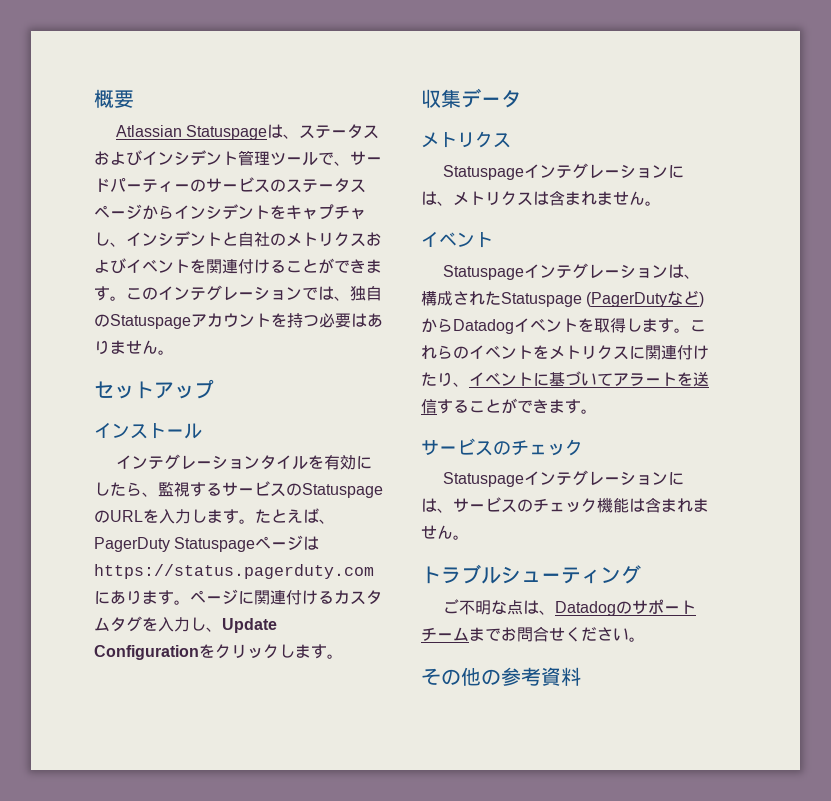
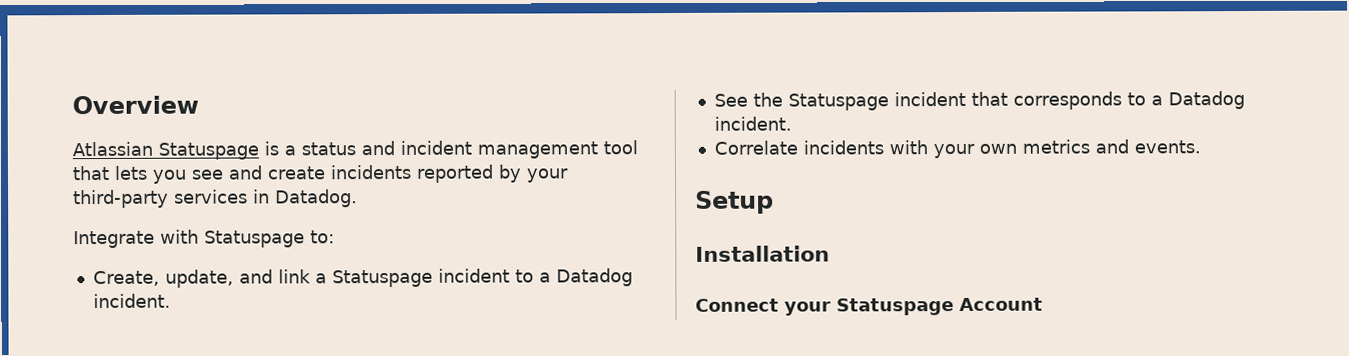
- 概要
+ Overview
- Atlassian Statuspageは、ステータスおよびインシデント管理ツールで、サードパーティーのサービスのステータスページからインシデントをキャプチャし、インシデントと自社のメトリクスおよびイベントを関連付けることができます。このインテグレーションでは、独自のStatuspageアカウントを持つ必要はありません。
- セットアップ
- インストール
- インテグレーションタイルを有効にしたら、監視するサービスのStatuspageのURLを入力します。たとえば、PagerDuty Statuspageページはhttps://status.pagerduty.comにあります。ページに関連付けるカスタムタグを入力し、Update Configurationをクリックします。
- 収集データ
- メトリクス
- Statuspageインテグレーションには、メトリクスは含まれません。
- イベント
- Statuspageインテグレーションは、構成されたStatuspage (PagerDutyなど)からDatadogイベントを取得します。これらのイベントをメトリクスに関連付けたり、イベントに基づいてアラートを送信することができます。
- サービスのチェック
- Statuspageインテグレーションには、サービスのチェック機能は含まれません。
- トラブルシューティング
- ご不明な点は、Datadogのサポートチームまでお問合せください。
- その他の参考資料
+ Atlassian Statuspage is a status and incident management tool that lets you see and create incidents reported by your third-party services in Datadog.
+ Integrate with Statuspage to:
+ Create, update, and link a Statuspage incident to a Datadog incident.
+ See the Statuspage incident that corresponds to a Datadog incident.
+ Correlate incidents with your own metrics and events.
+ Setup
+ Installation
+ Connect your Statuspage Account

